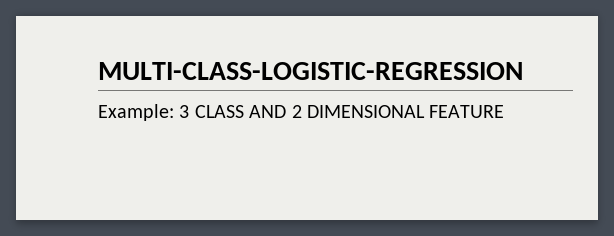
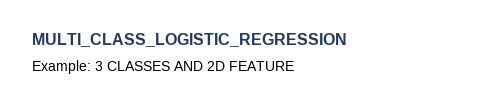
- MULTI-CLASS-LOGISTIC-REGRESSION
+ MULTI_CLASS_LOGISTIC_REGRESSION
- Example: 3 CLASS AND 2 DIMENSIONAL FEATURE
+ Example: 3 CLASSES AND 2D FEATURE

